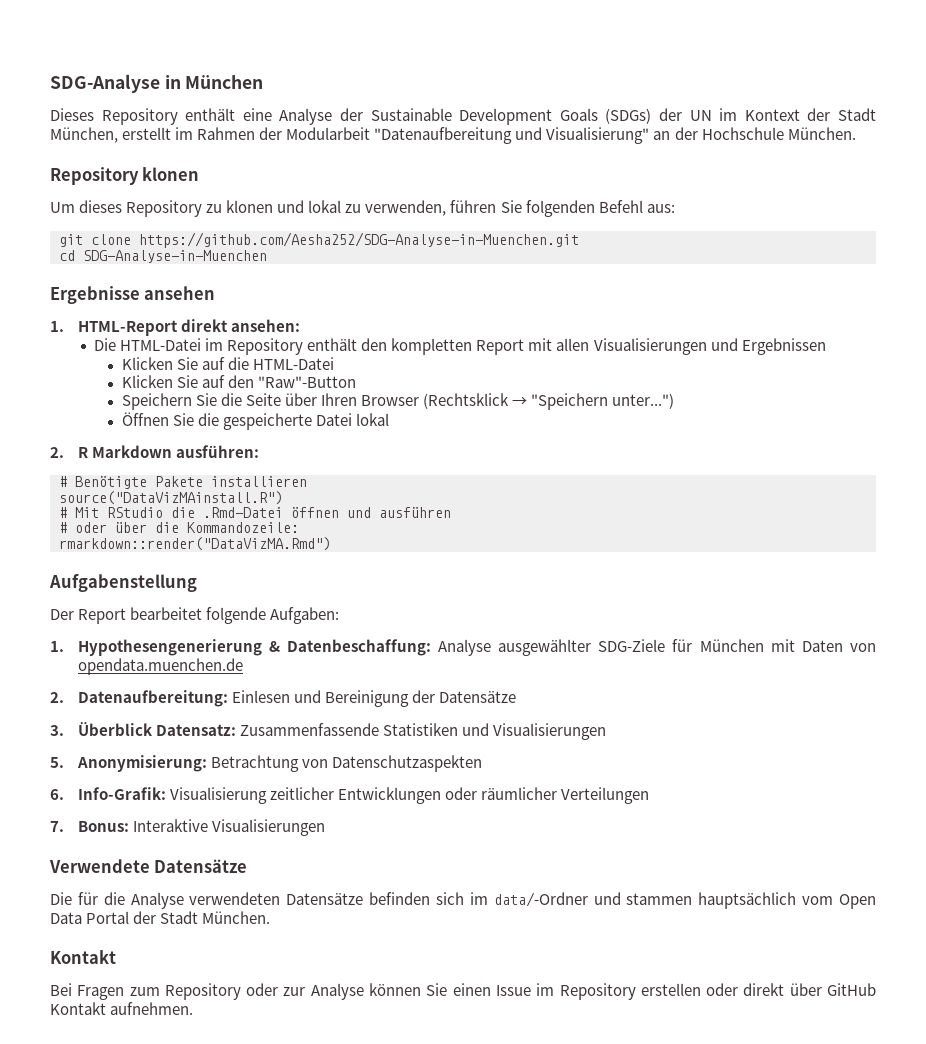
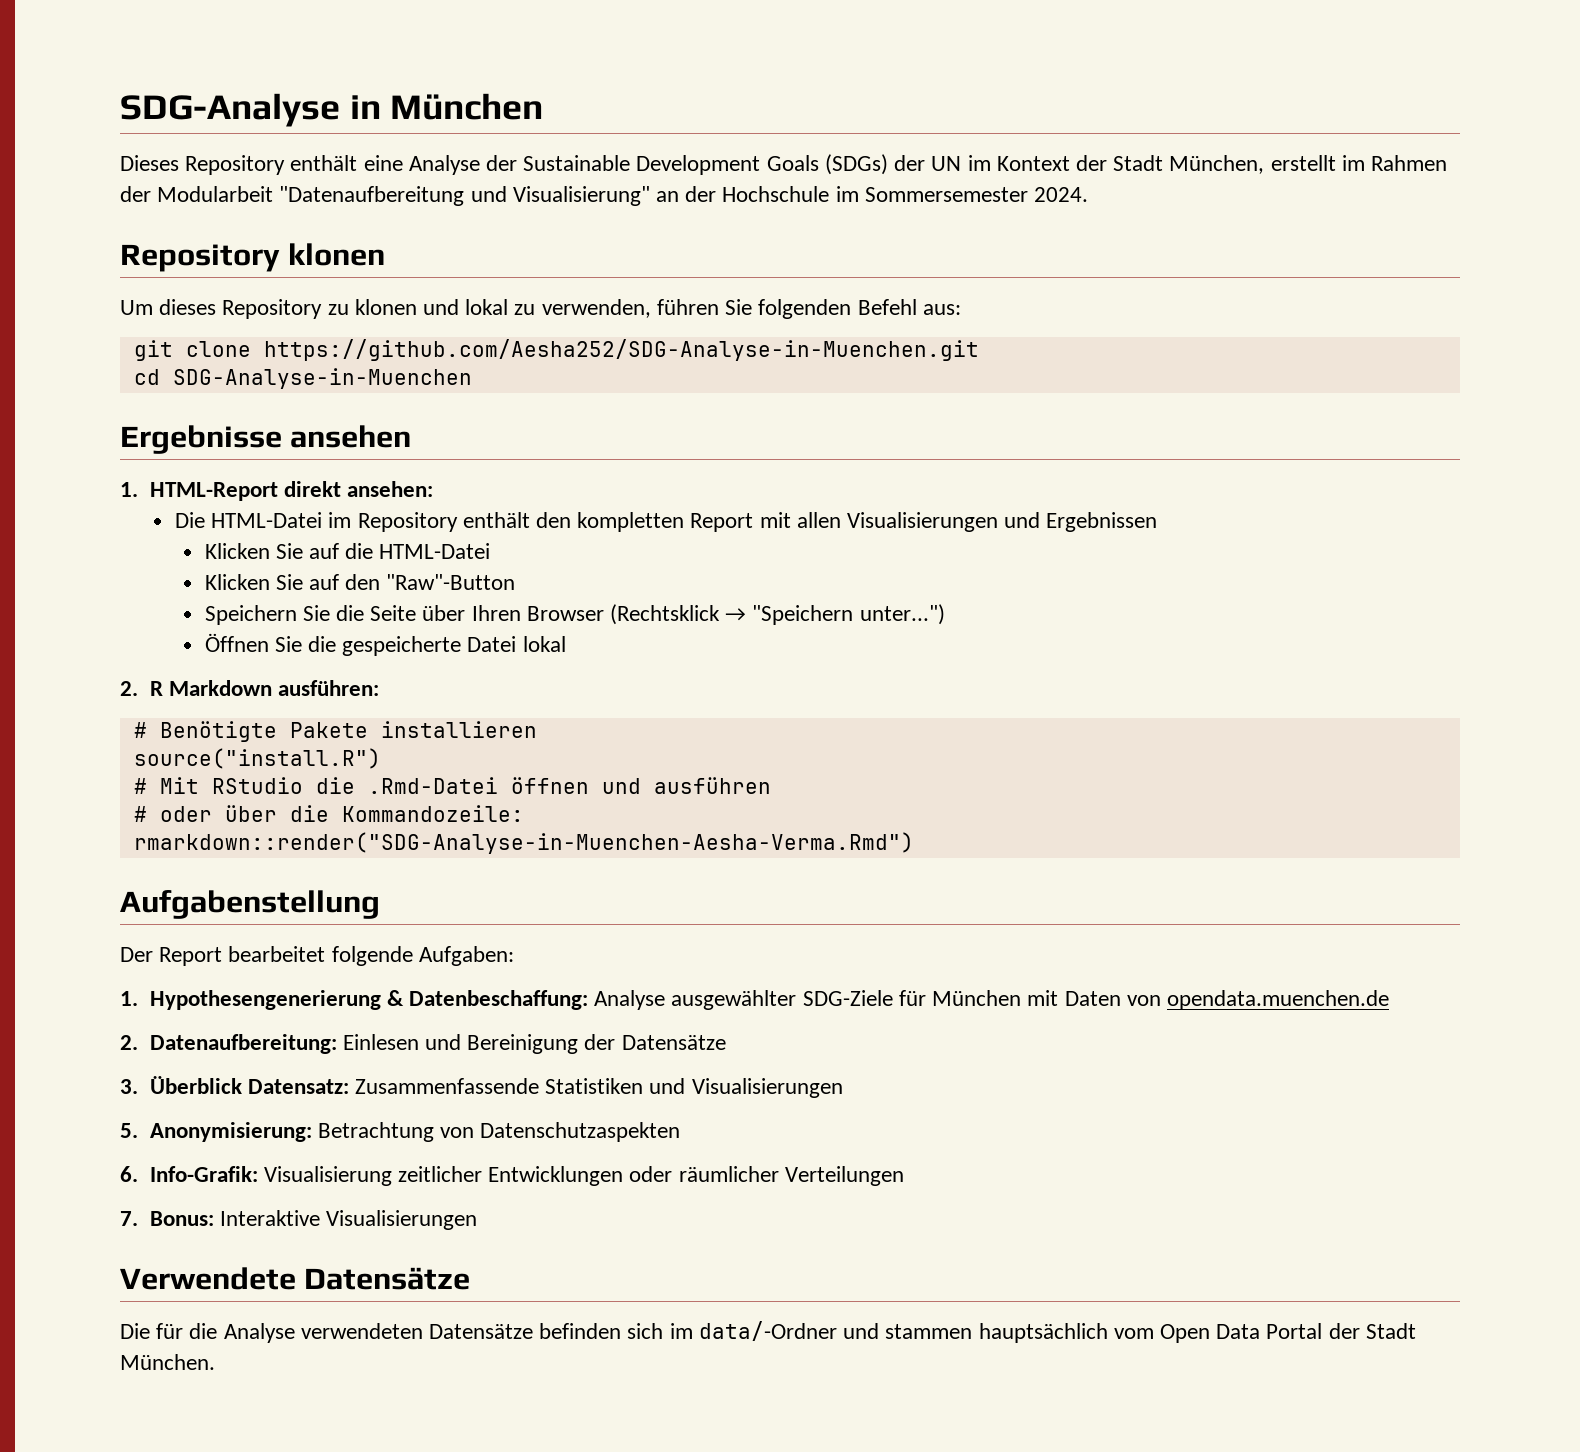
- Dieses Repository enthält eine Analyse der Sustainable Development Goals (SDGs) der UN im Kontext der Stadt München, erstellt im Rahmen der Modularbeit "Datenaufbereitung und Visualisierung" an der Hochschule München.
+ Dieses Repository enthält eine Analyse der Sustainable Development Goals (SDGs) der UN im Kontext der Stadt München, erstellt im Rahmen der Modularbeit "Datenaufbereitung und Visualisierung" an der Hochschule im Sommersemester 2024.
- source("DataVizMAinstall.R")
+ source("install.R")
- rmarkdown::render("DataVizMA.Rmd")
+ rmarkdown::render("SDG-Analyse-in-Muenchen-Aesha-Verma.Rmd")
  Die für die Analyse verwendeten Datensätze befinden sich im data/-Ordner und stammen hauptsächlich vom Open Data Portal der Stadt München.
- Kontakt
- Bei Fragen zum Repository oder zur Analyse können Sie einen Issue im Repository erstellen oder direkt über GitHub Kontakt aufnehmen.

